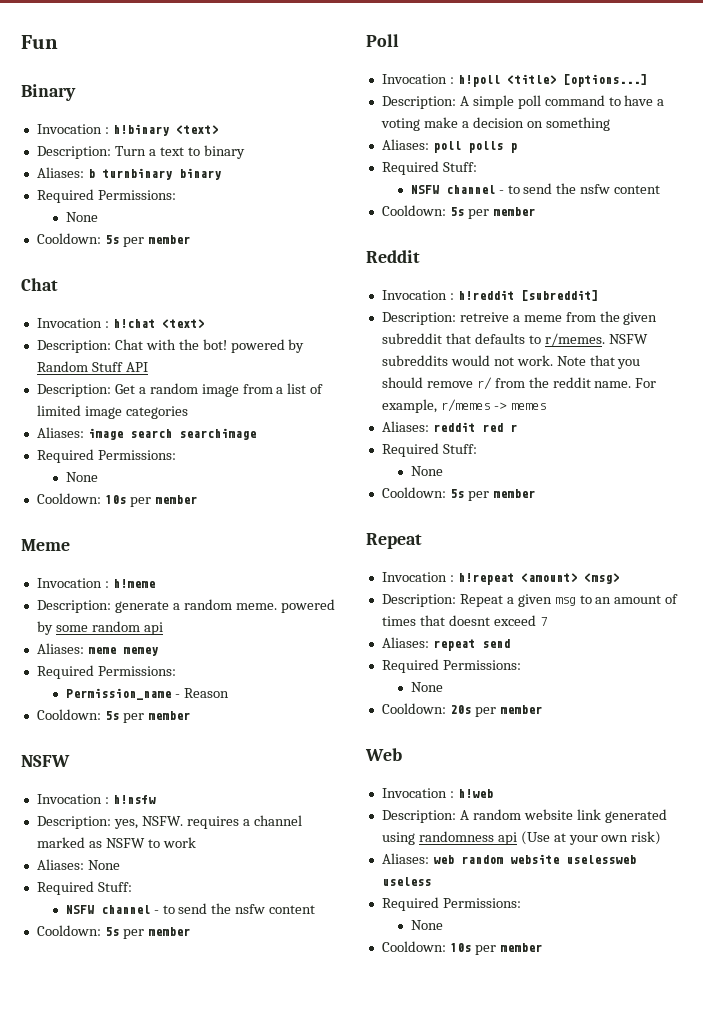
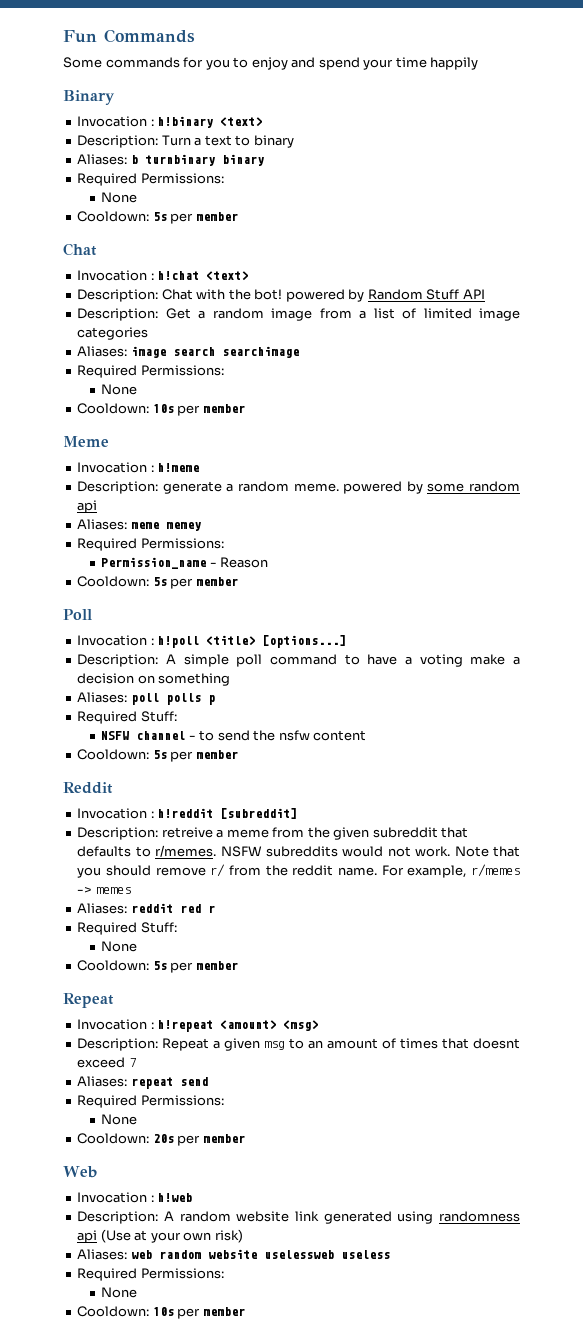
- Fun
+ Fun Commands
+ Some commands for you to enjoy and spend your time happily
  Permission_name - Reason
- Cooldown: 5s per member
- NSFW
- Invocation : h!nsfw
- Description: yes, NSFW. requires a channel marked as NSFW to work
- Aliases: None
- Required Stuff:
- NSFW channel - to send the nsfw content

